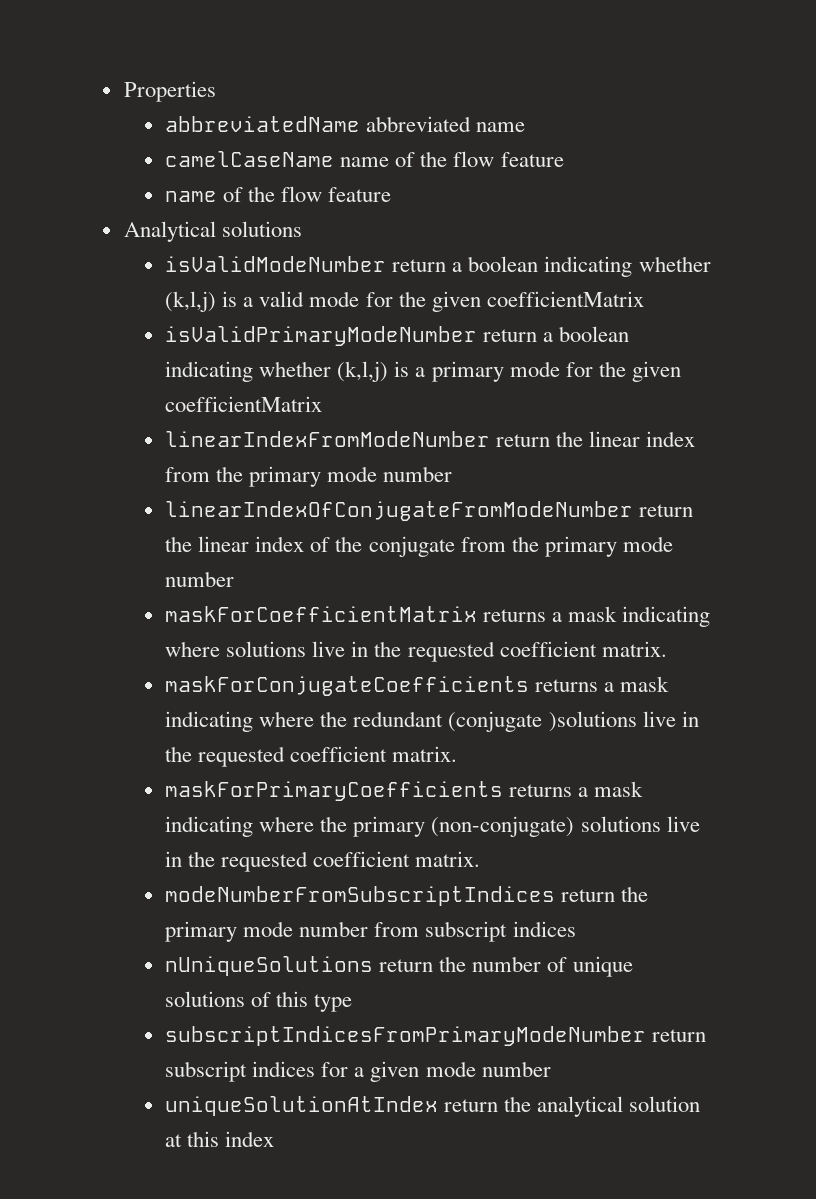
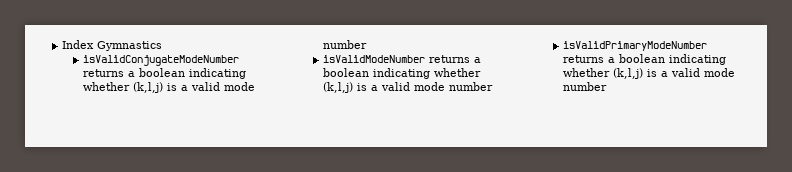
- Properties
- abbreviatedName abbreviated name
- camelCaseName name of the flow feature
- name of the flow feature
- Analytical solutions
- isValidModeNumber return a boolean indicating whether (k,l,j) is a valid mode for the given coefficientMatrix
- isValidPrimaryModeNumber return a boolean indicating whether (k,l,j) is a primary mode for the given coefficientMatrix
- linearIndexFromModeNumber return the linear index from the primary mode number
- linearIndexOfConjugateFromModeNumber return the linear index of the conjugate from the primary mode number
- maskForCoefficientMatrix returns a mask indicating where solutions live in the requested coefficient matrix.
- maskForConjugateCoefficients returns a mask indicating where the redundant (conjugate )solutions live in the requested coefficient matrix.
- maskForPrimaryCoefficients returns a mask indicating where the primary (non-conjugate) solutions live in the requested coefficient matrix.
- modeNumberFromSubscriptIndices return the primary mode number from subscript indices
- nUniqueSolutions return the number of unique solutions of this type
- subscriptIndicesFromPrimaryModeNumber return subscript indices for a given mode number
- uniqueSolutionAtIndex return the analytical solution at this index
+ Index Gymnastics
+ isValidConjugateModeNumber returns a boolean indicating whether (k,l,j) is a valid mode number
+ isValidModeNumber returns a boolean indicating whether (k,l,j) is a valid mode number
+ isValidPrimaryModeNumber returns a boolean indicating whether (k,l,j) is a valid mode number

